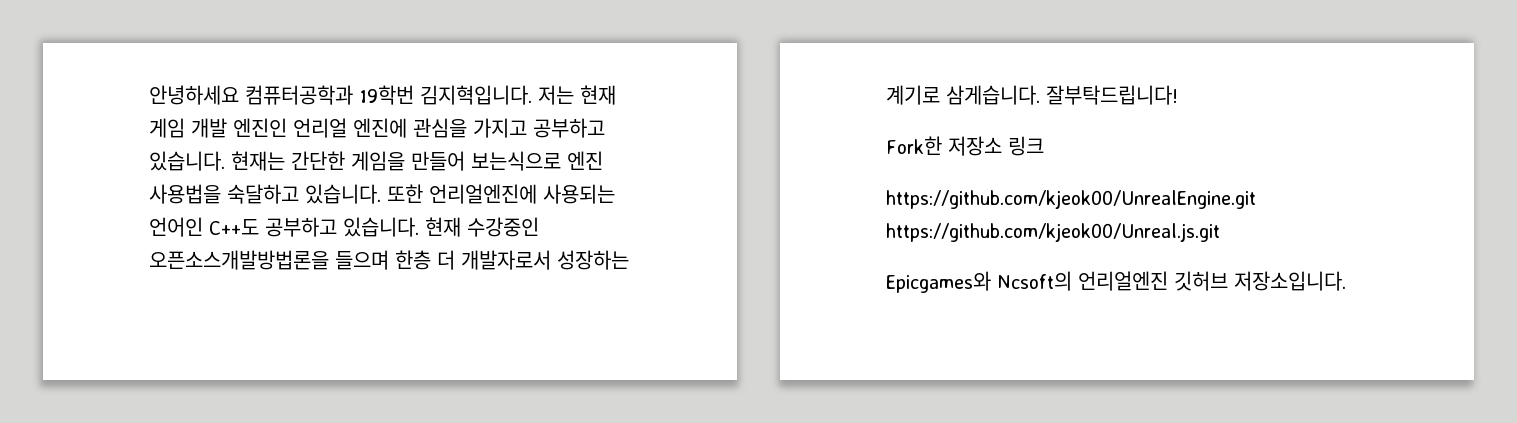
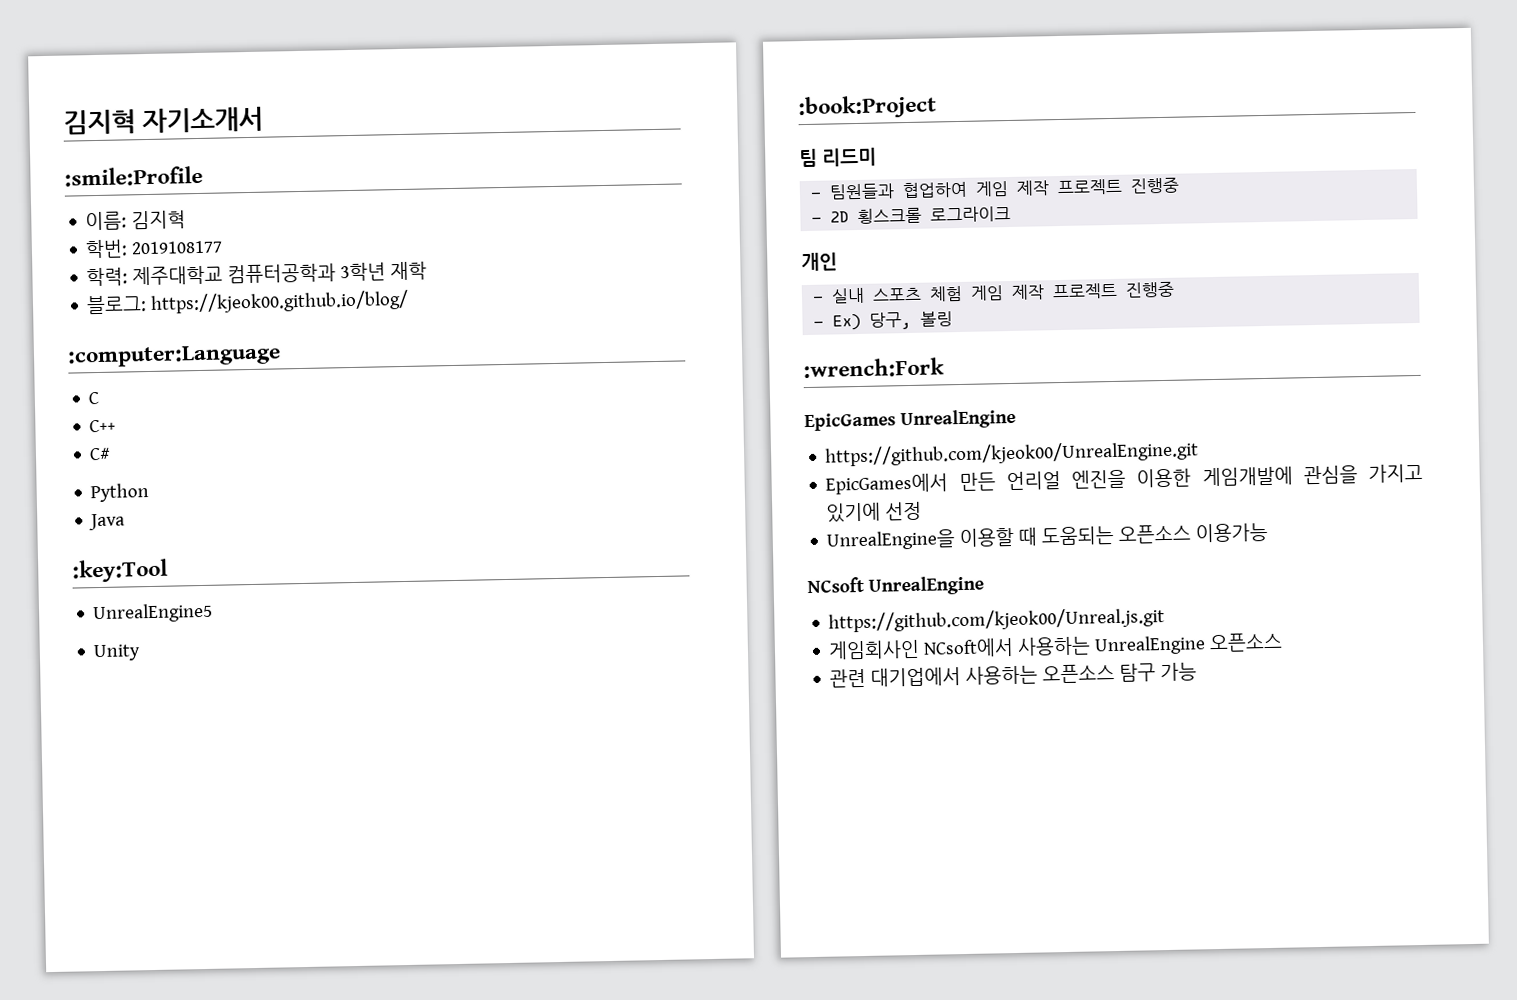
- 안녕하세요 컴퓨터공학과 19학번 김지혁입니다. 저는 현재 게임 개발 엔진인 언리얼 엔진에 관심을 가지고 공부하고 있습니다. 현재는 간단한 게임을 만들어 보는식으로 엔진 사용법을 숙달하고 있습니다. 또한 언리얼엔진에 사용되는 언어인 C++도 공부하고 있습니다. 현재 수강중인 오픈소스개발방법론을 들으며 한층 더 개발자로서 성장하는 계기로 삼게습니다. 잘부탁드립니다!
- Fork한 저장소 링크
- https://github.com/kjeok00/UnrealEngine.git https://github.com/kjeok00/Unreal.js.git
- Epicgames와 Ncsoft의 언리얼엔진 깃허브 저장소입니다.
+ 김지혁 자기소개서
+ :smile:Profile
+ 이름: 김지혁
+ 학번: 2019108177
+ 학력: 제주대학교 컴퓨터공학과 3학년 재학
+ 블로그: https://kjeok00.github.io/blog/
+ :computer:Language
+ C
+ C++
+ C#
+ Python
+ Java
+ :key:Tool
+ UnrealEngine5
+ Unity
+ :book:Project
+ 팀 리드미
+ - 팀원들과 협업하여 게임 제작 프로젝트 진행중
+ - 2D 횡스크롤 로그라이크
+ 개인
+ - 실내 스포츠 체험 게임 제작 프로젝트 진행중
+ - Ex) 당구, 볼링
+ :wrench:Fork
+ EpicGames UnrealEngine
+ https://github.com/kjeok00/UnrealEngine.git
+ EpicGames에서 만든 언리얼 엔진을 이용한 게임개발에 관심을 가지고 있기에 선정
+ UnrealEngine을 이용할 때 도움되는 오픈소스 이용가능
+ NCsoft UnrealEngine
+ https://github.com/kjeok00/Unreal.js.git
+ 게임회사인 NCsoft에서 사용하는 UnrealEngine 오픈소스
+ 관련 대기업에서 사용하는 오픈소스 탐구 가능

